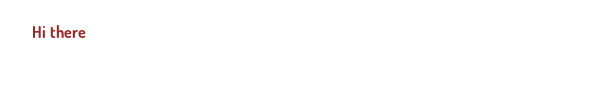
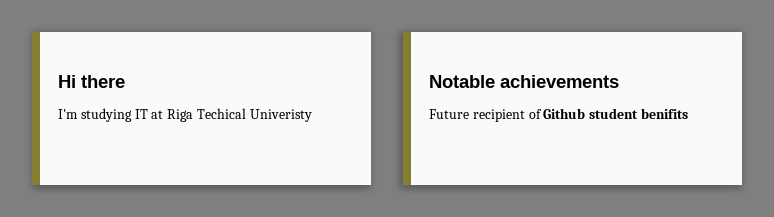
+ I'm studying IT at Riga Techical Univeristy
+ Notable achievements
+ Future recipient of Github student benifits

